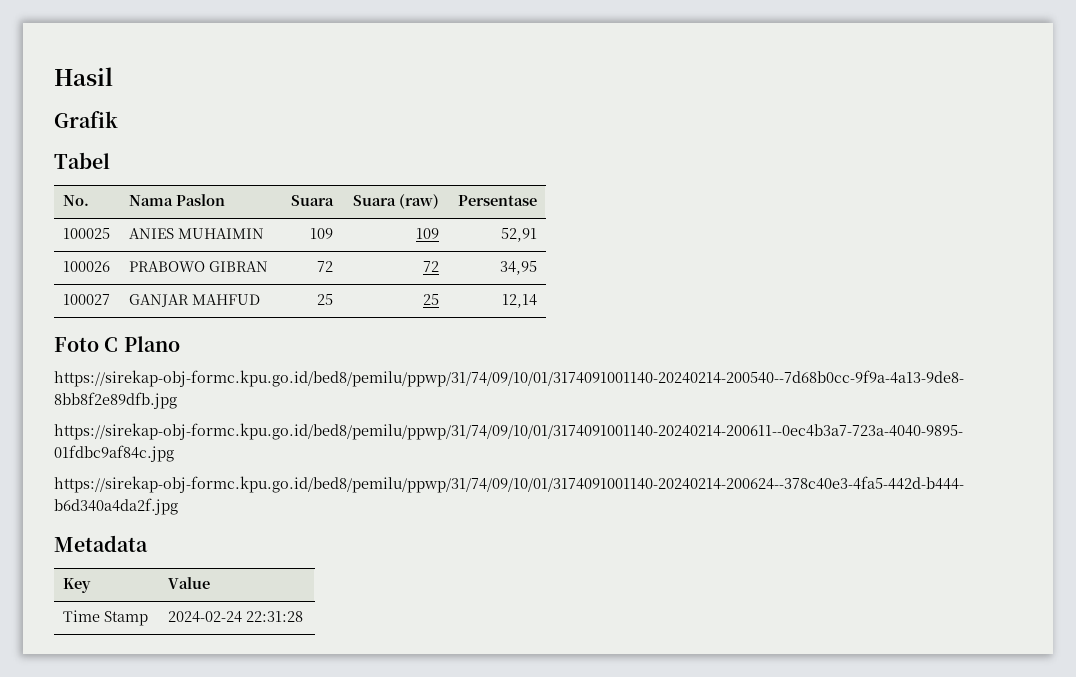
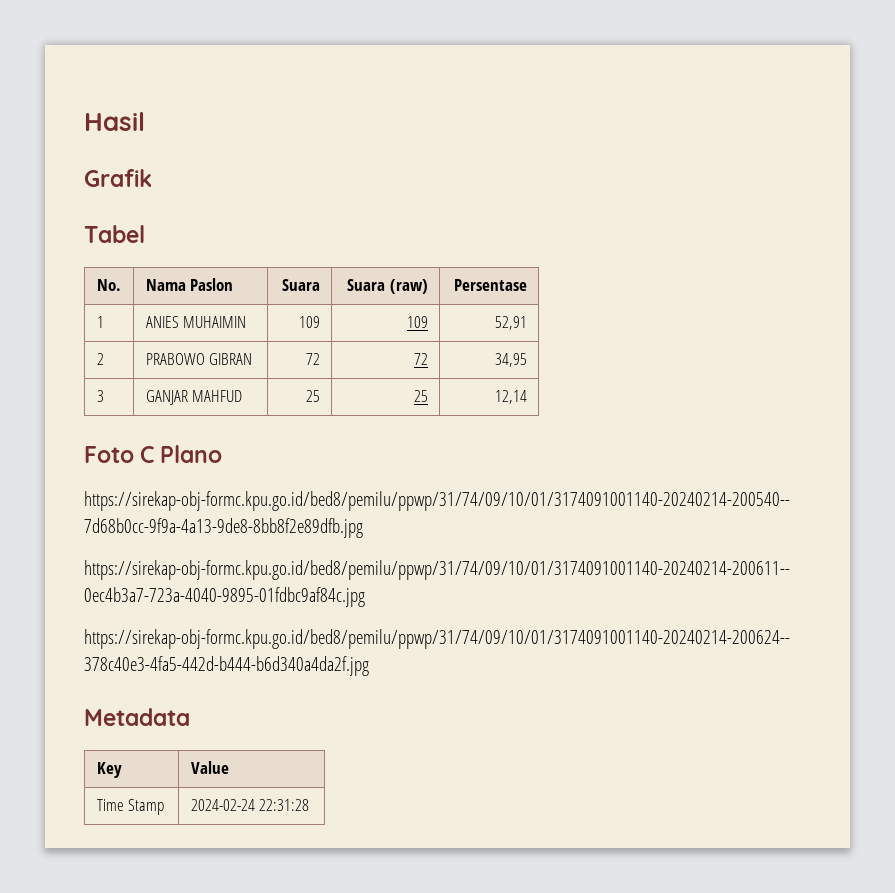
- 100025 | ANIES MUHAIMIN | 109 | 109 | 52,91
+ 1 | ANIES MUHAIMIN | 109 | 109 | 52,91
- 100026 | PRABOWO GIBRAN | 72 | 72 | 34,95
+ 2 | PRABOWO GIBRAN | 72 | 72 | 34,95
- 100027 | GANJAR MAHFUD | 25 | 25 | 12,14
+ 3 | GANJAR MAHFUD | 25 | 25 | 12,14

